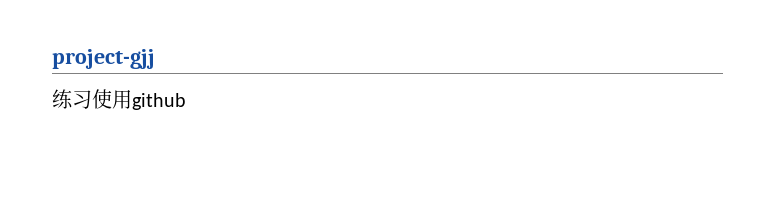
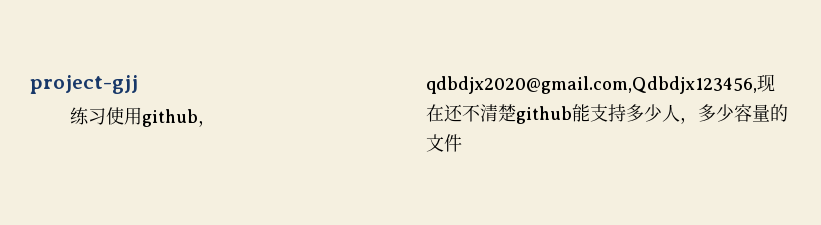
- 练习使用github
+ 练习使用github，qdbdjx2020@gmail.com,Qdbdjx123456,现在还不清楚github能支持多少人，多少容量的文件

